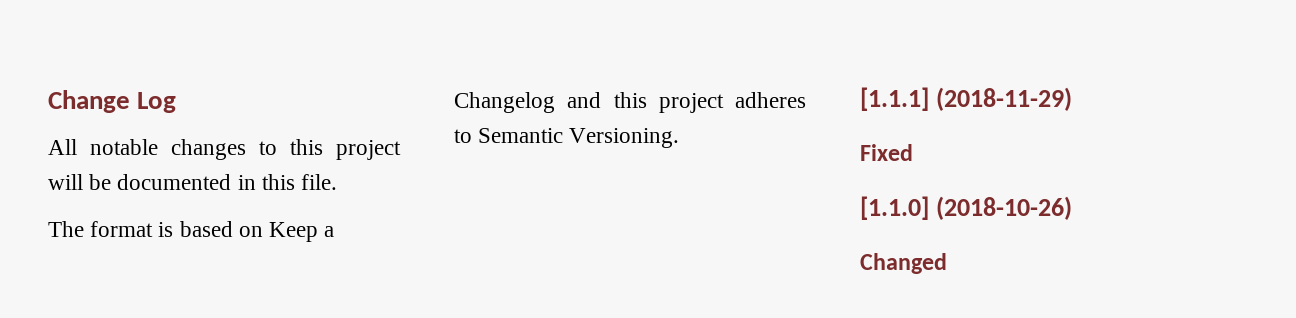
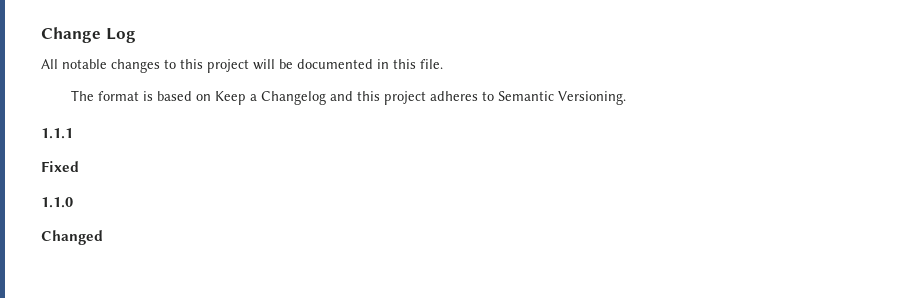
- [1.1.1] (2018-11-29)
+ 1.1.1
- [1.1.0] (2018-10-26)
+ 1.1.0

